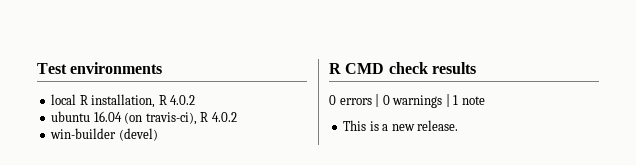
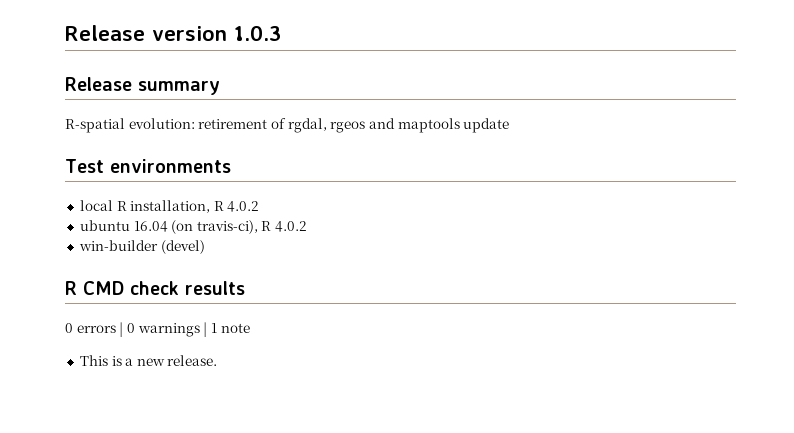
+ Release version 1.0.3
+ Release summary
+ R-spatial evolution: retirement of rgdal, rgeos and maptools update

